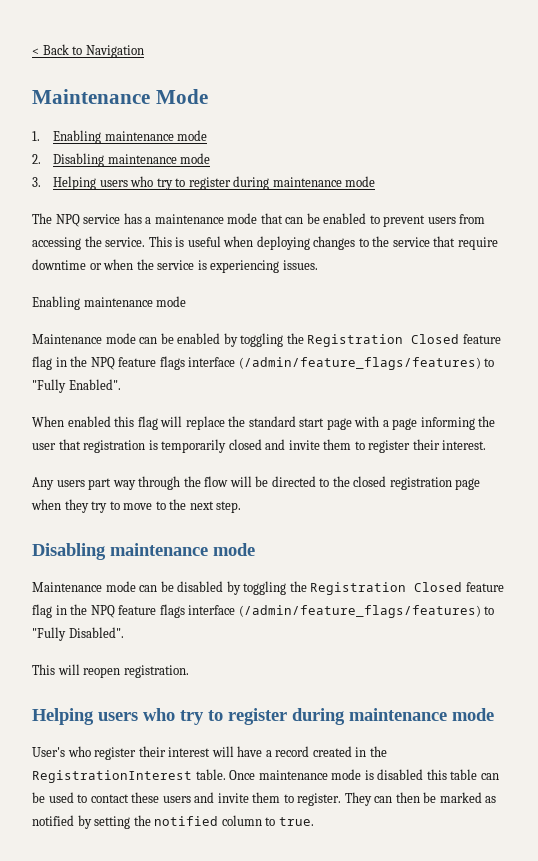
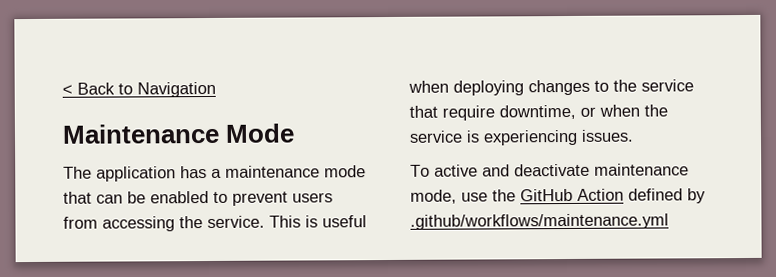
- 1. Enabling maintenance mode
- 2. Disabling maintenance mode
- 3. Helping users who try to register during maintenance mode
- The NPQ service has a maintenance mode that can be enabled to prevent users from accessing the service.
+ The application has a maintenance mode that can be enabled to prevent users from accessing the service.
- This is useful when deploying changes to the service that require downtime or when the service is experiencing issues.
- Enabling maintenance mode
- Maintenance mode can be enabled by toggling the Registration Closed feature flag in the NPQ feature flags interface (/admin/feature_flags/features) to "Fully Enabled".
- When enabled this flag will replace the standard start page with a page informing the user that registration is temporarily closed and invite them to register their interest.
- Any users part way through the flow will be directed to the closed registration page when they try to move to the next step.
- Disabling maintenance mode
- Maintenance mode can be disabled by toggling the Registration Closed feature flag in the NPQ feature flags interface (/admin/feature_flags/features) to "Fully Disabled".
- This will reopen registration.
- Helping users who try to register during maintenance mode
- User's who register their interest will have a record created in the RegistrationInterest table. Once maintenance mode is disabled this table can be used to contact these users and invite them to register. They can then be marked as notified by setting the notified column to true.
+ This is useful when deploying changes to the service that require downtime, or when the service is experiencing issues.
+ To active and deactivate maintenance mode, use the GitHub Action defined by .github/workflows/maintenance.yml

